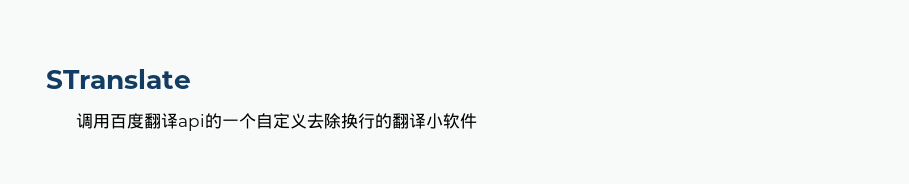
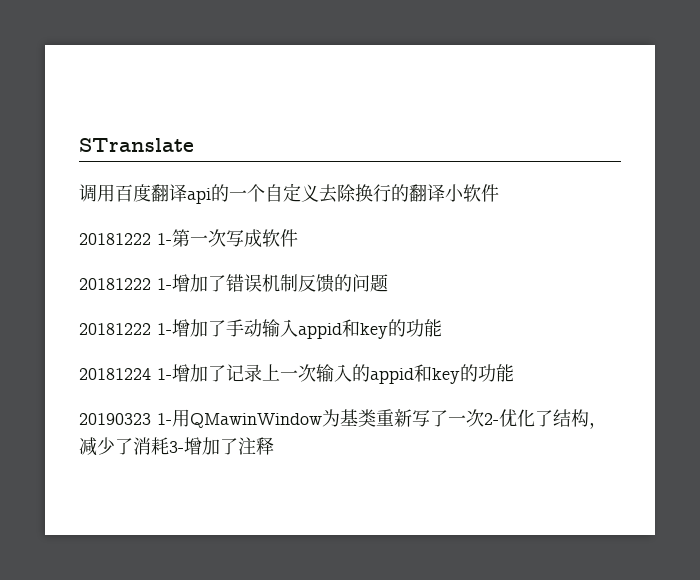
+ 20181222 1-第一次写成软件
+ 20181222 1-增加了错误机制反馈的问题
+ 20181222 1-增加了手动输入appid和key的功能
+ 20181224 1-增加了记录上一次输入的appid和key的功能
+ 20190323 1-用QMawinWindow为基类重新写了一次2-优化了结构，减少了消耗3-增加了注释

